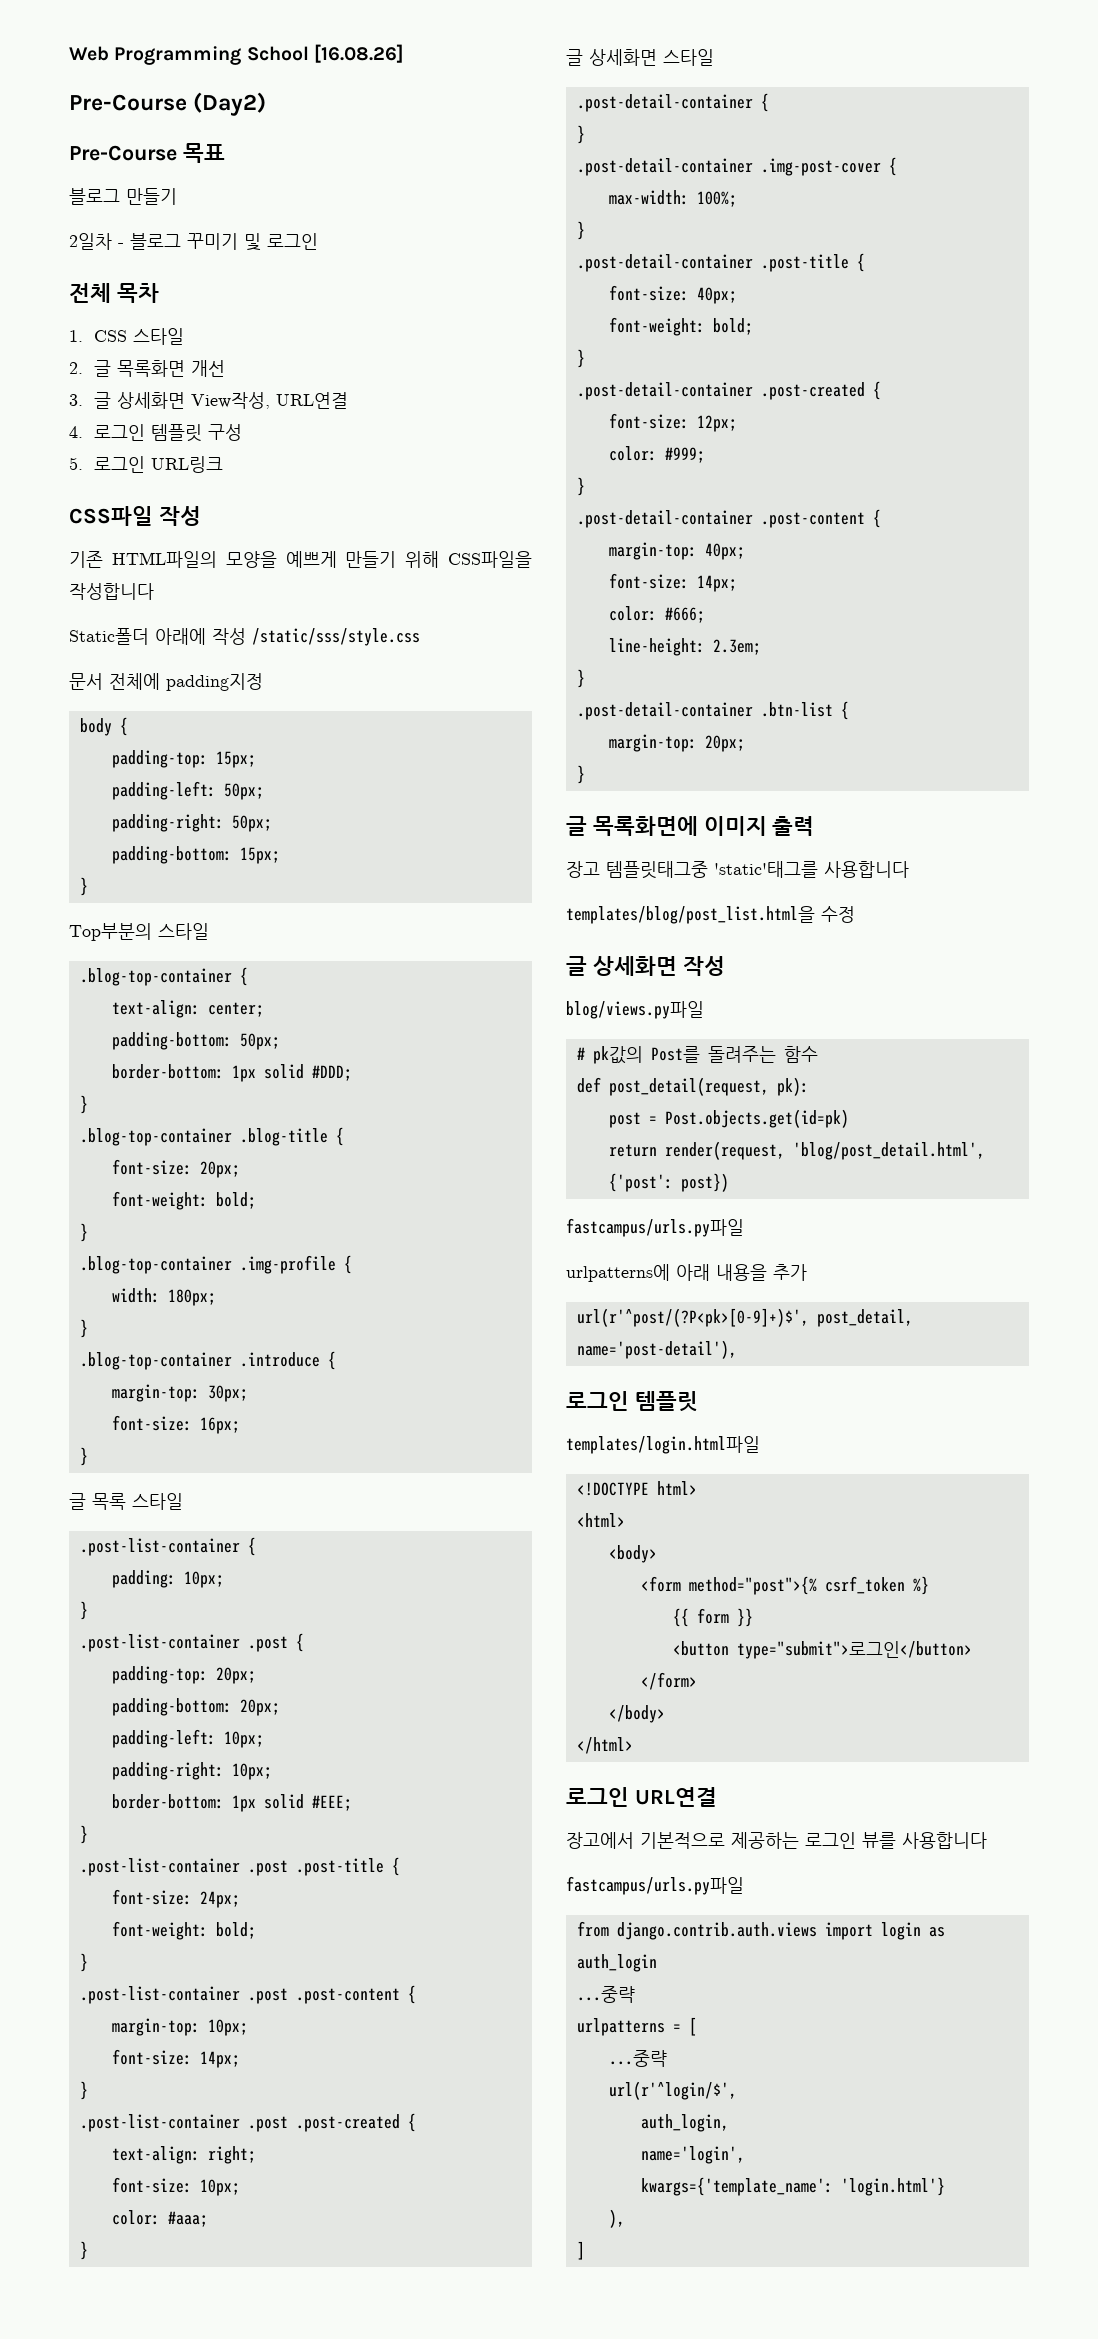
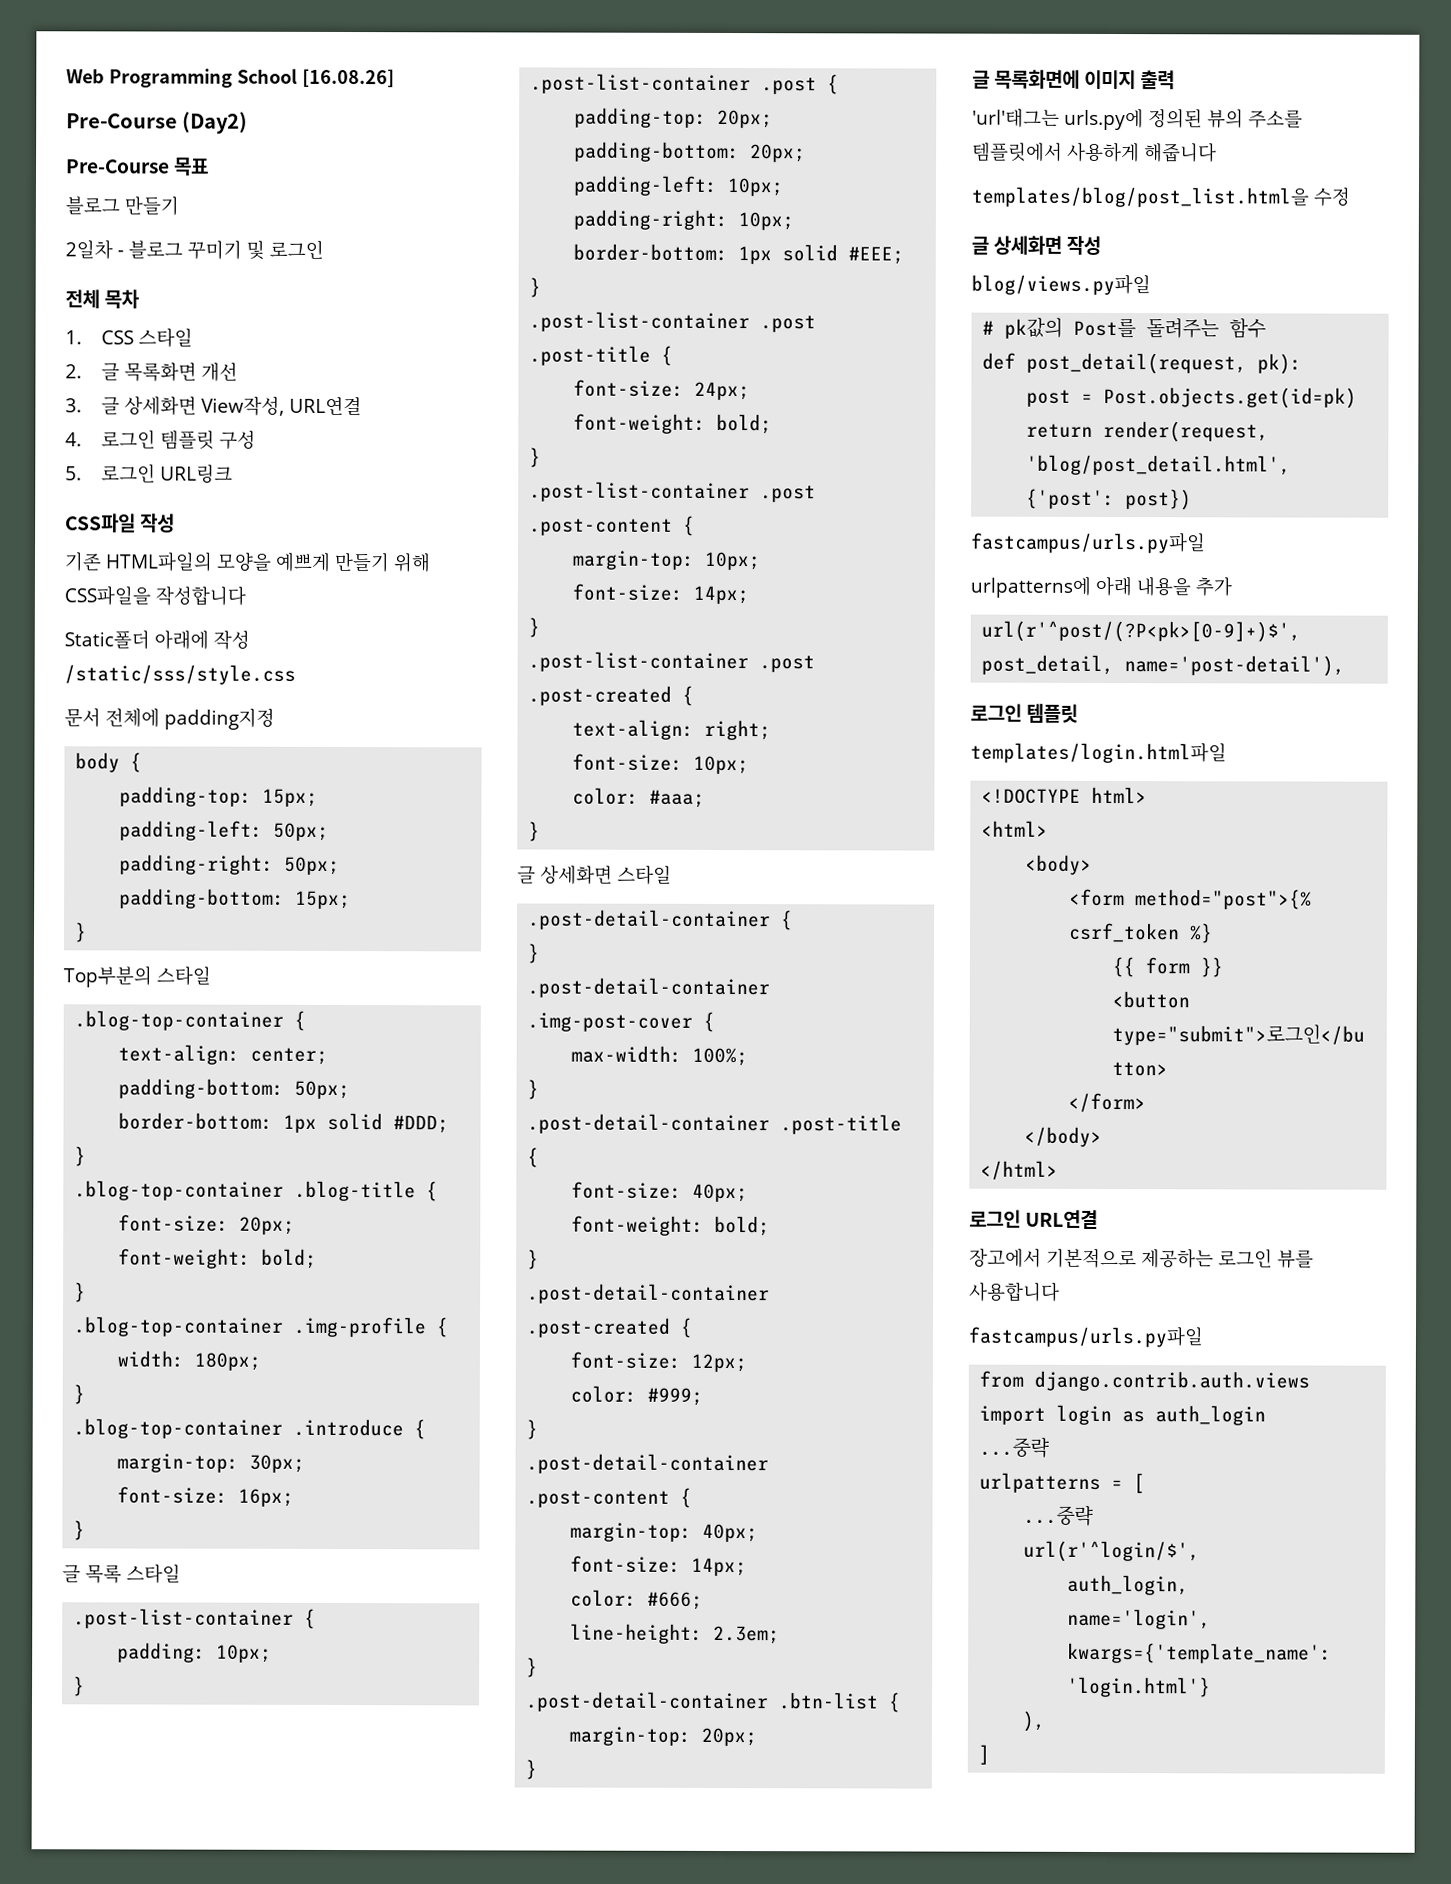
- 장고 템플릿태그중 'static'태그를 사용합니다
+ 'url'태그는 urls.py에 정의된 뷰의 주소를 템플릿에서 사용하게 해줍니다

